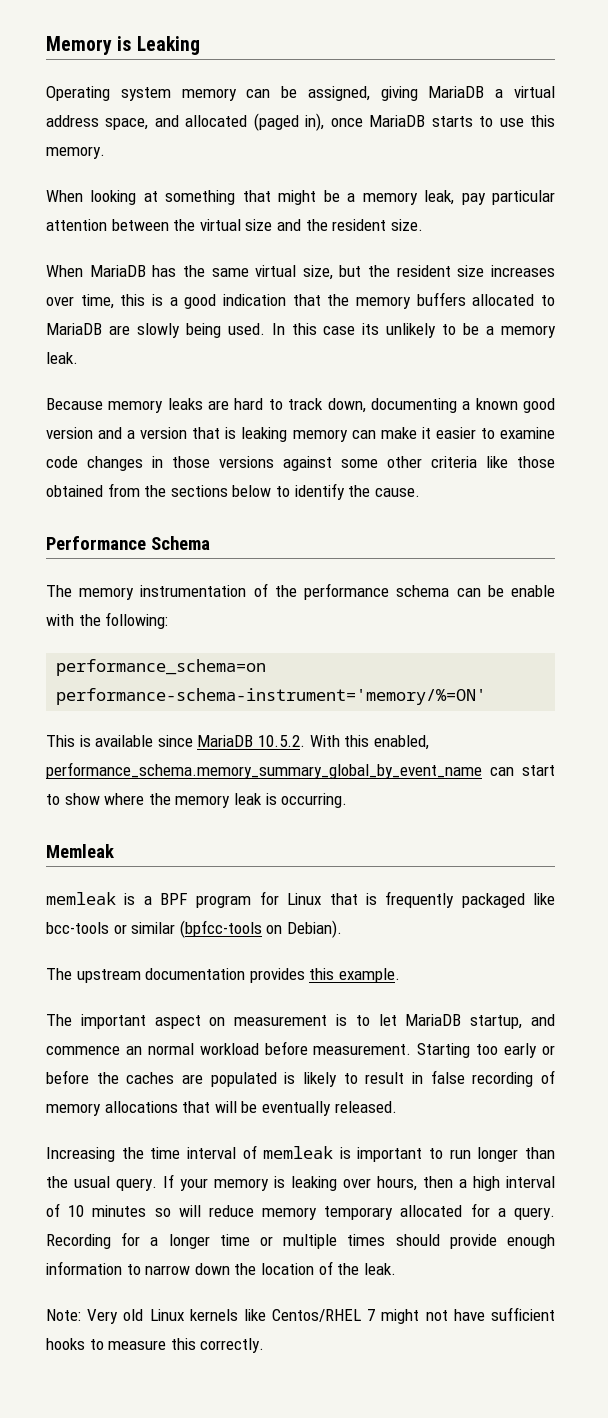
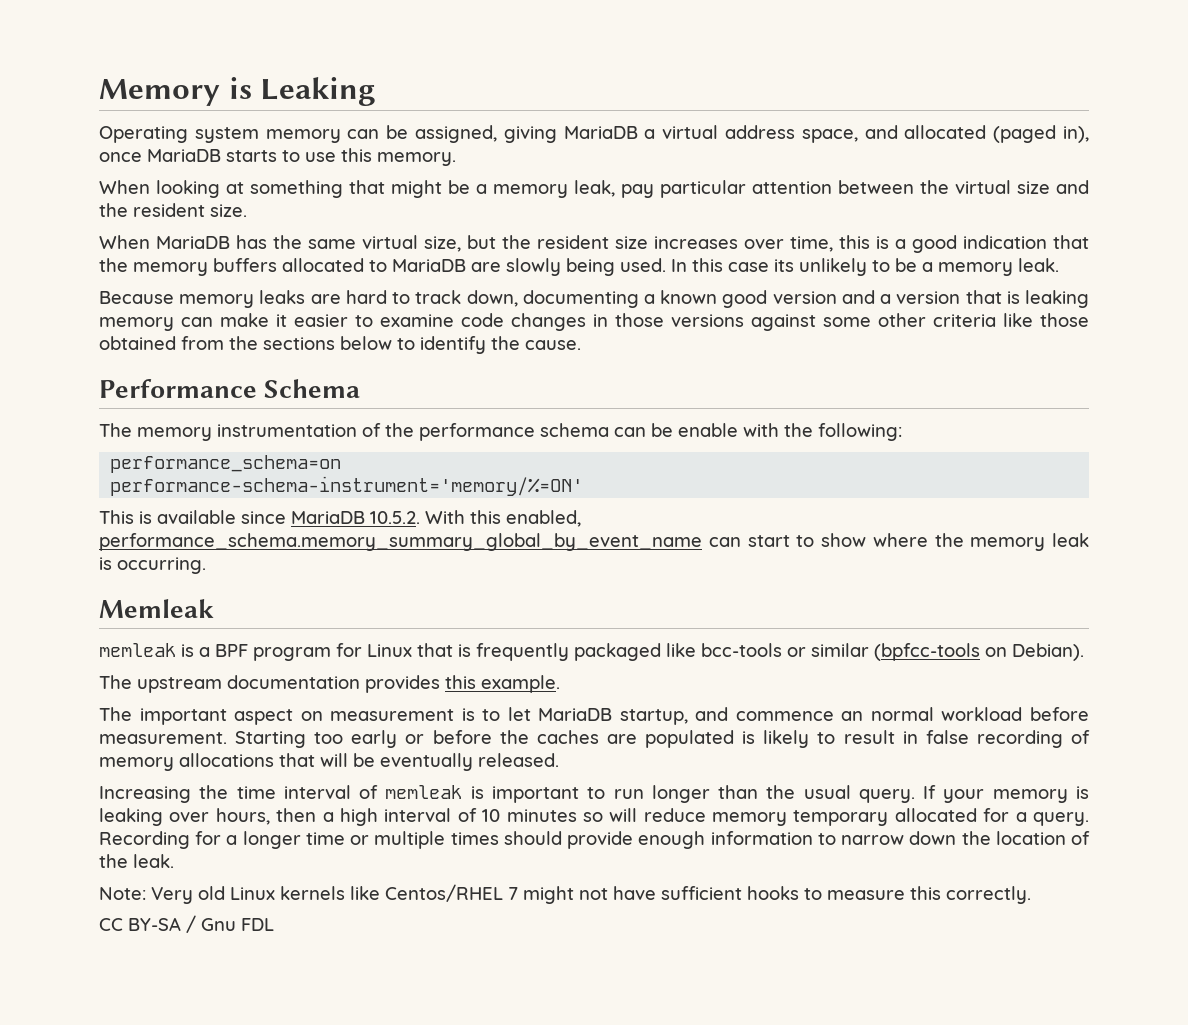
+ CC BY-SA / Gnu FDL

